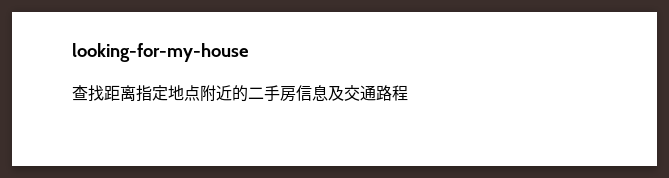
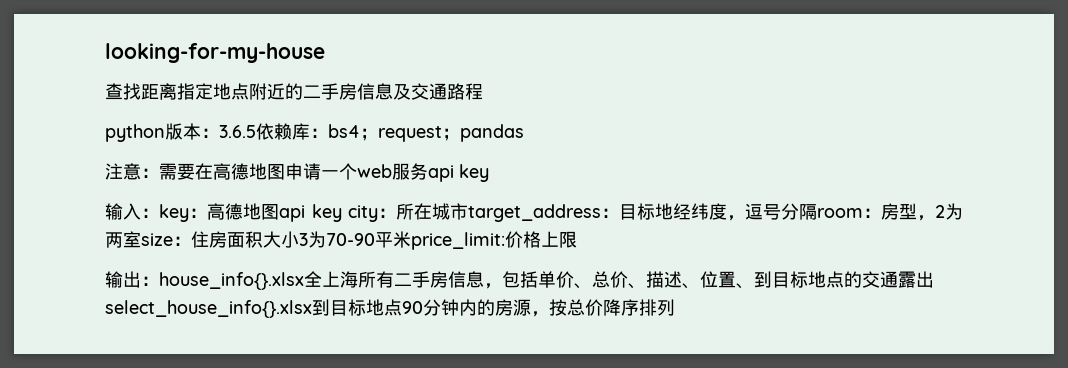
+ python版本：3.6.5依赖库：bs4；request；pandas
+ 注意：需要在高德地图申请一个web服务api key
+ 输入：key：高德地图api key city：所在城市target_address：目标地经纬度，逗号分隔room：房型，2为两室size：住房面积大小3为70-90平米price_limit:价格上限
+ 输出：house_info{}.xlsx全上海所有二手房信息，包括单价、总价、描述、位置、到目标地点的交通露出select_house_info{}.xlsx到目标地点90分钟内的房源，按总价降序排列

